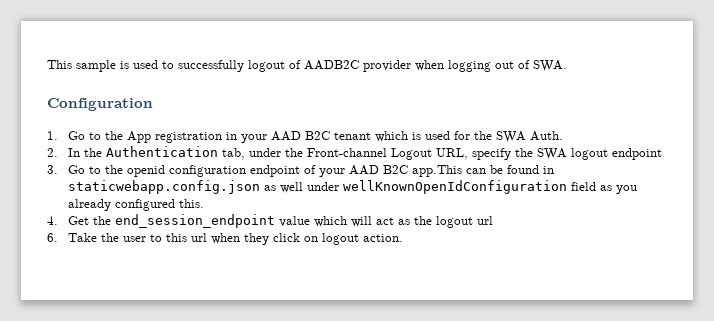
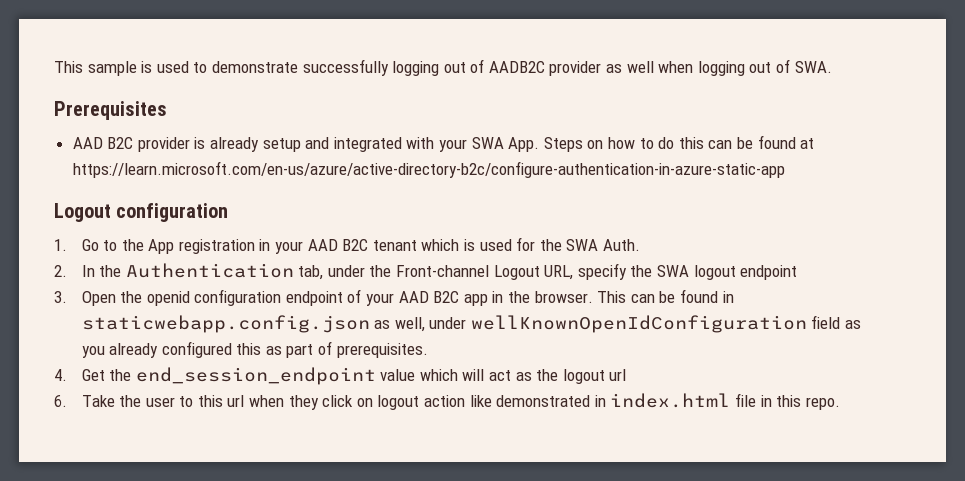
- This sample is used to successfully logout of AADB2C provider when logging out of SWA.
+ This sample is used to demonstrate successfully logging out of AADB2C provider as well when logging out of SWA.
- Configuration
+ Prerequisites
+ AAD B2C provider is already setup and integrated with your SWA App. Steps on how to do this can be found at https://learn.microsoft.com/en-us/azure/active-directory-b2c/configure-authentication-in-azure-static-app
+ Logout configuration
- 3. Go to the openid configuration endpoint of your AAD B2C app.This can be found in staticwebapp.config.json as well under wellKnownOpenIdConfiguration field as you already configured this.
+ 3. Open the openid configuration endpoint of your AAD B2C app in the browser. This can be found in staticwebapp.config.json as well, under wellKnownOpenIdConfiguration field as you already configured this as part of prerequisites.
- 6. Take the user to this url when they click on logout action.
+ 6. Take the user to this url when they click on logout action like demonstrated in index.html file in this repo.

